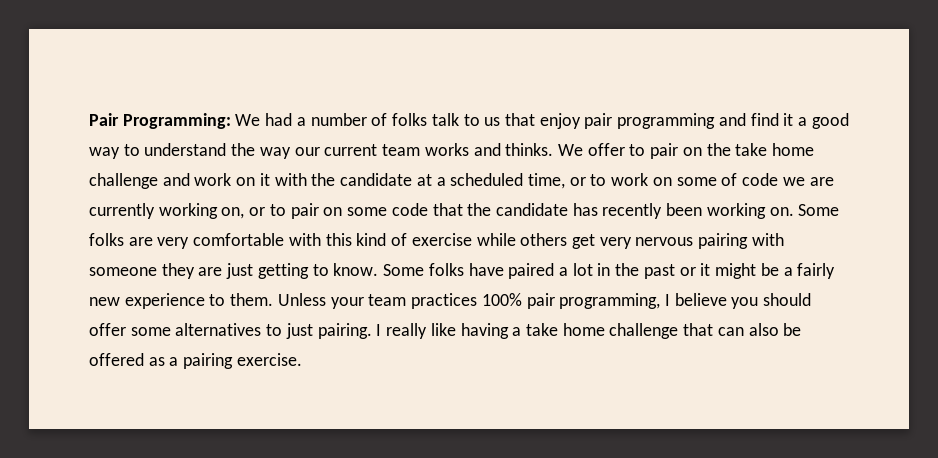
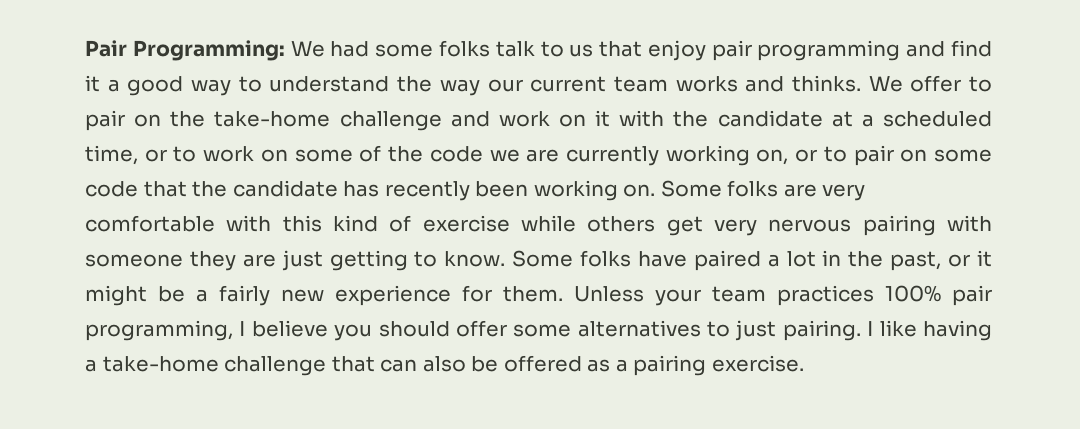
- Pair Programming: We had a number of folks talk to us that enjoy pair programming and find it a good way to understand the way our current team works and thinks.
+ Pair Programming: We had some folks talk to us that enjoy pair programming and find it a good way to understand the way our current team works and thinks.
- We offer to pair on the take home challenge and work on it with the candidate at a scheduled time, or to work on some of code we are currently working on, or to pair on some code that the candidate has recently been working on.
+ We offer to pair on the take-home challenge and work on it with the candidate at a scheduled time, or to work on some of the code we are currently working on, or to pair on some code that the candidate has recently been working on.
- Some folks have paired a lot in the past or it might be a fairly new experience to them.
+ Some folks have paired a lot in the past, or it might be a fairly new experience for them.
- I really like having a take home challenge that can also be offered as a pairing exercise.
+ I like having a take-home challenge that can also be offered as a pairing exercise.

